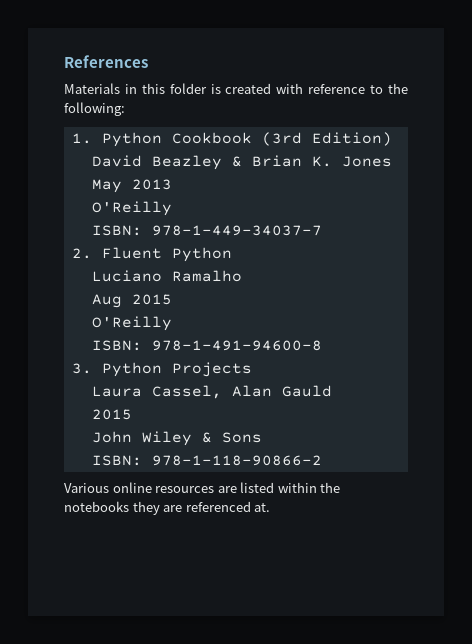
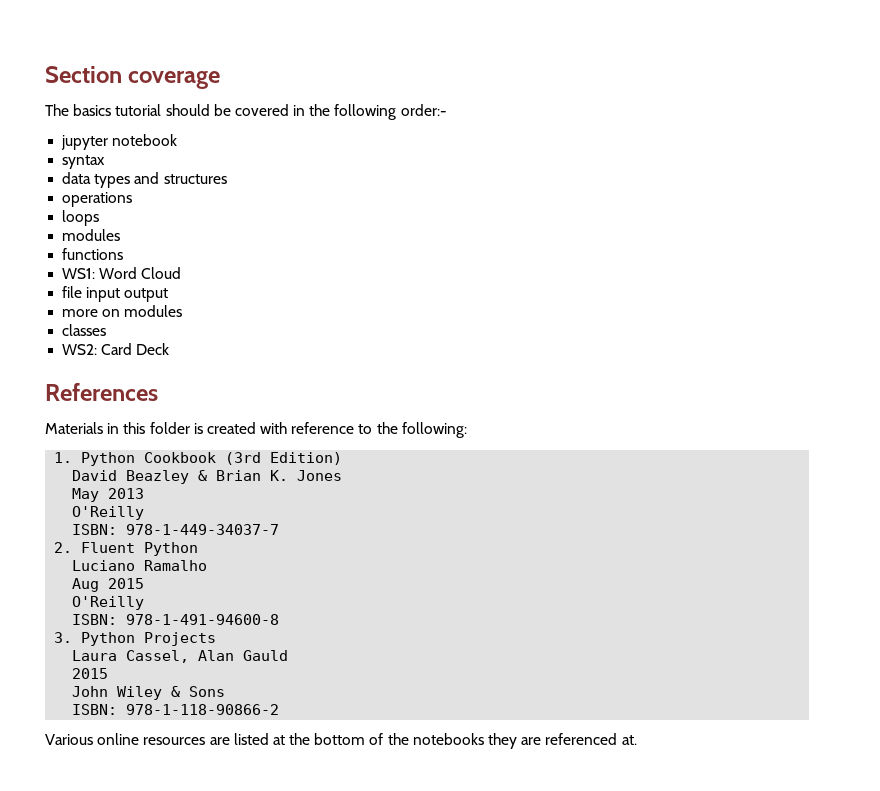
+ Section coverage
+ The basics tutorial should be covered in the following order:-
+ jupyter notebook
+ syntax
+ data types and structures
+ operations
+ loops
+ modules
+ functions
+ WS1: Word Cloud
+ file input output
+ more on modules
+ classes
+ WS2: Card Deck
- Various online resources are listed within the notebooks they are referenced at.
+ Various online resources are listed at the bottom of the notebooks they are referenced at.

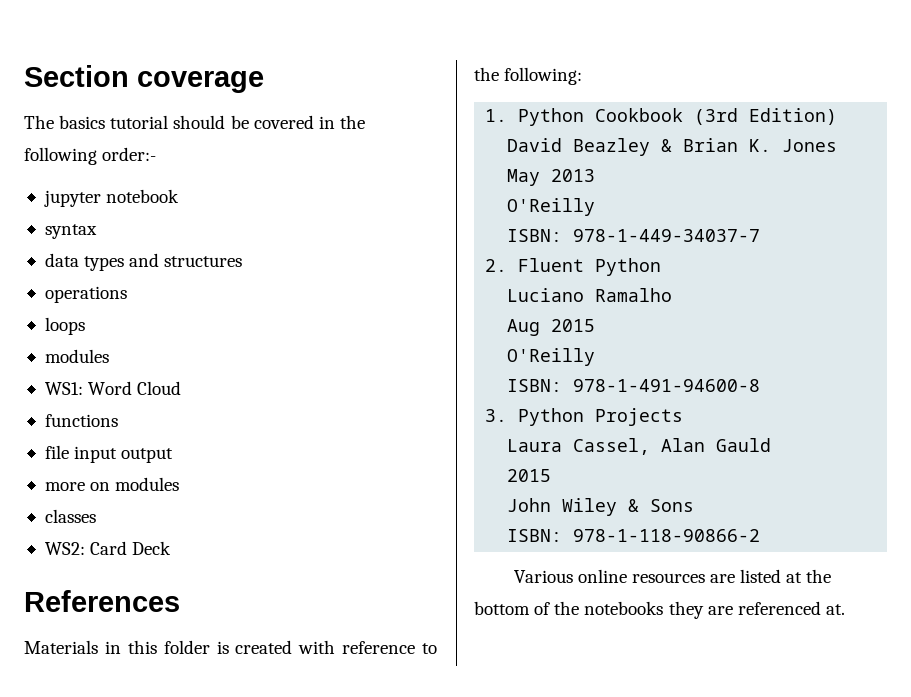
- functions
+ functions

